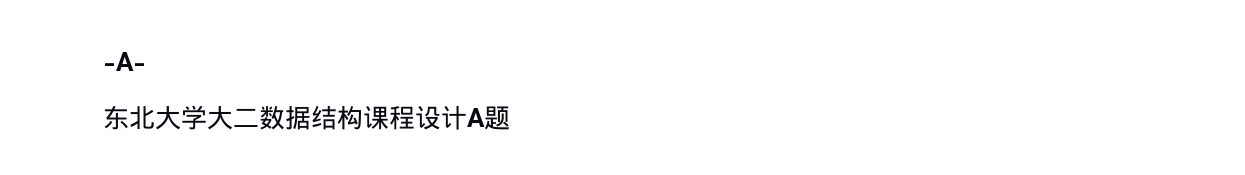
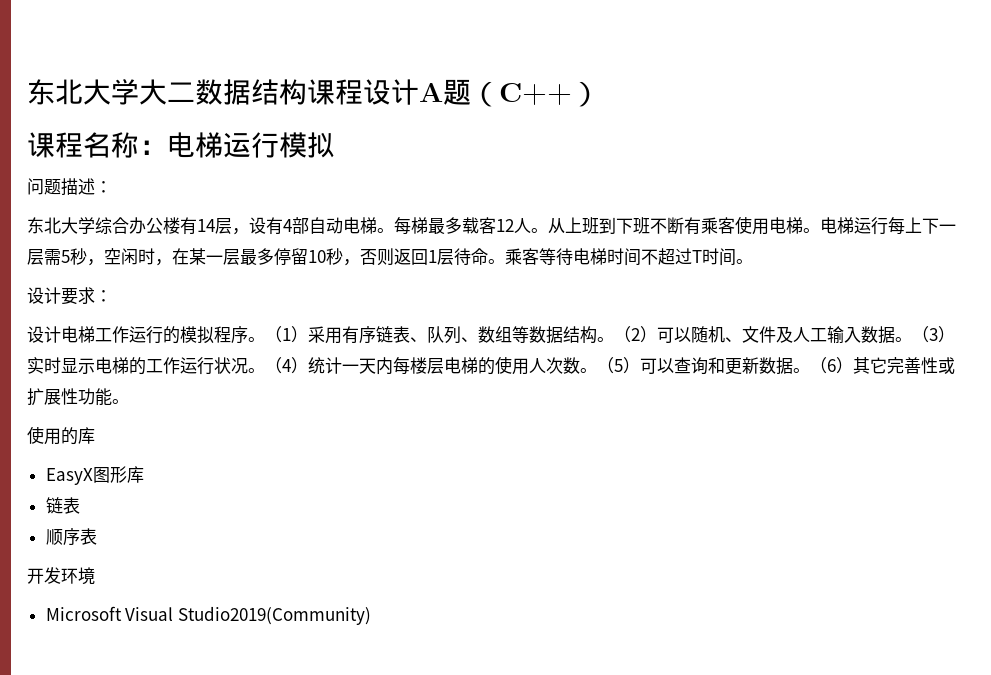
- -A-
- 东北大学大二数据结构课程设计A题
+ 东北大学大二数据结构课程设计A题（C++）
+ 课程名称：电梯运行模拟
+ 问题描述：
+ 东北大学综合办公楼有14层，设有4部自动电梯。每梯最多载客12人。从上班到下班不断有乘客使用电梯。电梯运行每上下一层需5秒，空闲时，在某一层最多停留10秒，否则返回1层待命。乘客等待电梯时间不超过T时间。
+ 设计要求：
+ 设计电梯工作运行的模拟程序。（1）采用有序链表、队列、数组等数据结构。（2）可以随机、文件及人工输入数据。（3）实时显示电梯的工作运行状况。（4）统计一天内每楼层电梯的使用人次数。（5）可以查询和更新数据。（6）其它完善性或扩展性功能。
+ 使用的库
+ EasyX图形库
+ 链表
+ 顺序表
+ 开发环境
+ Microsoft Visual Studio2019(Community)

